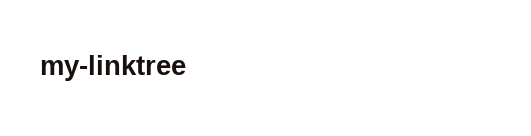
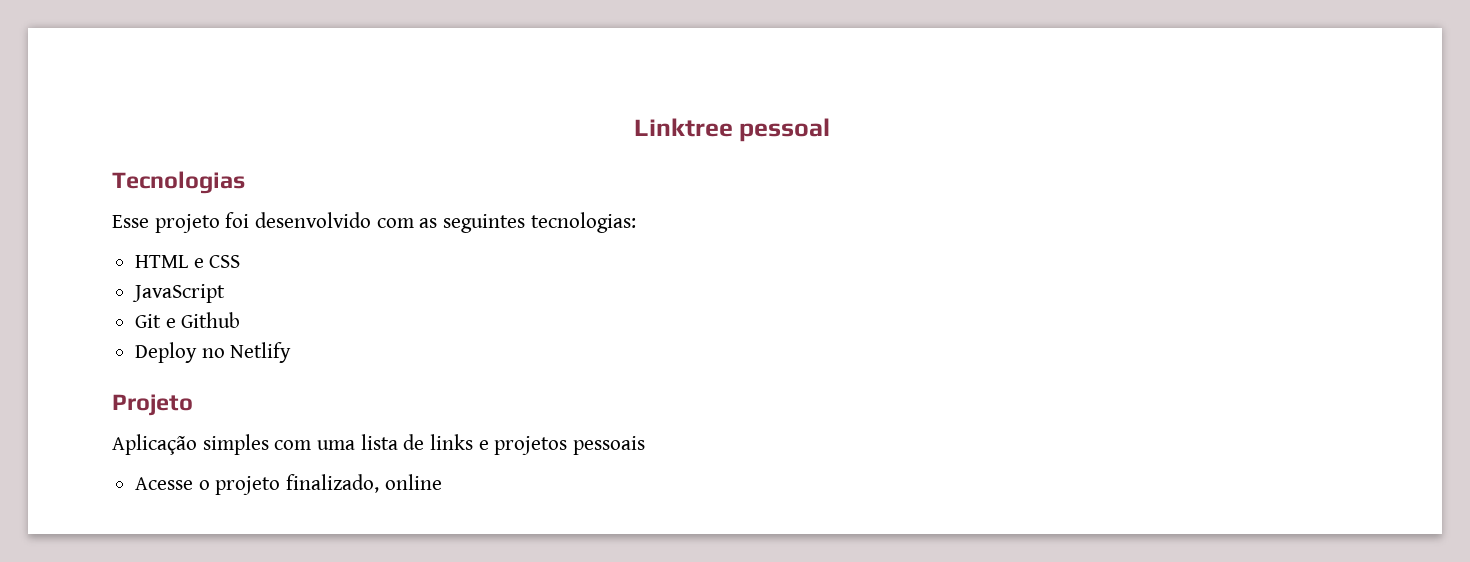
- my-linktree
+ Linktree pessoal
+ Tecnologias
+ Esse projeto foi desenvolvido com as seguintes tecnologias:
+ HTML e CSS
+ JavaScript
+ Git e Github
+ Deploy no Netlify
+ Projeto
+ Aplicação simples com uma lista de links e projetos pessoais
+ Acesse o projeto finalizado, online

